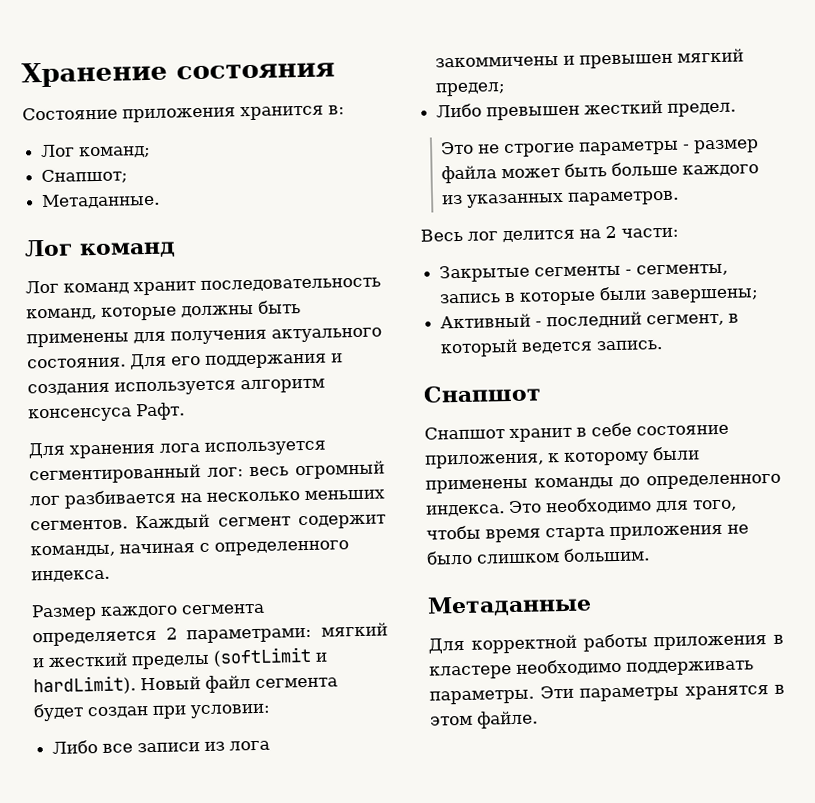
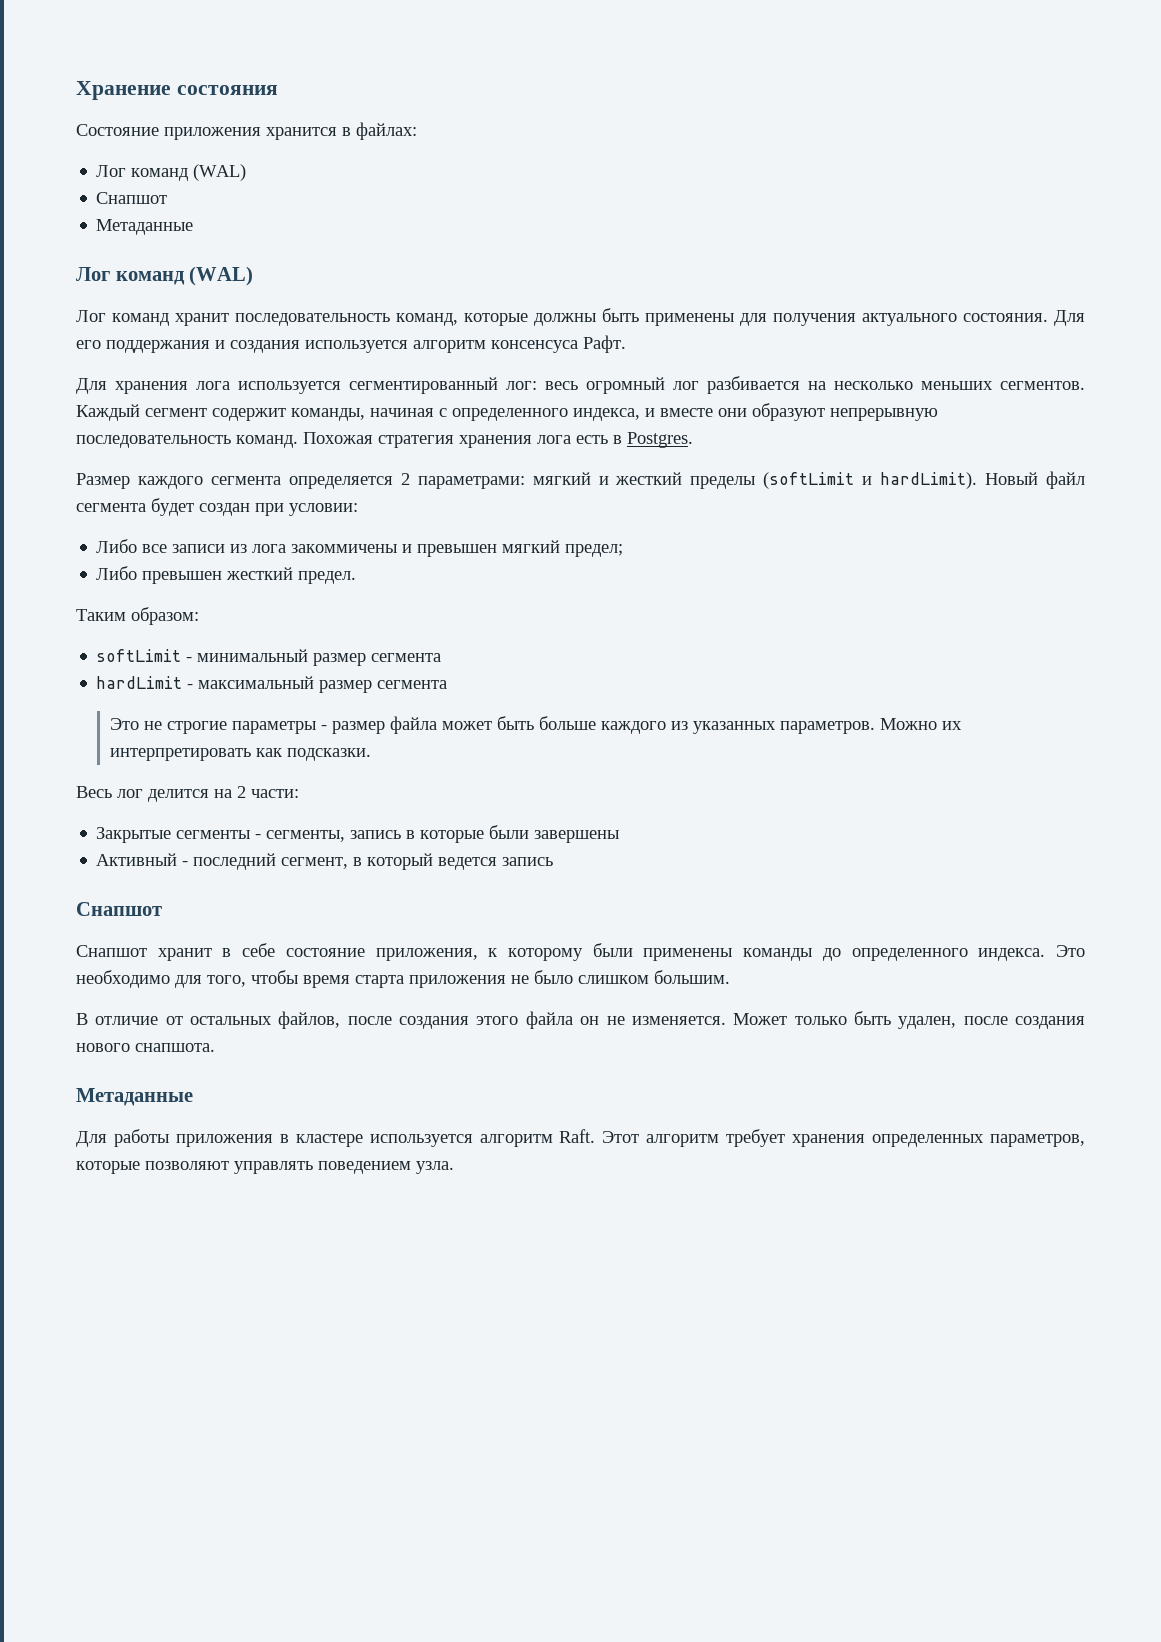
- Состояние приложения хранится в:
- Лог команд;
- Снапшот;
- Метаданные.
- Лог команд
+ Состояние приложения хранится в файлах:
+ Лог команд (WAL)
+ Снапшот
+ Метаданные
+ Лог команд (WAL)
- Каждый сегмент содержит команды, начиная с определенного индекса.
+ Каждый сегмент содержит команды, начиная с определенного индекса, и вместе они образуют непрерывную последовательность команд. Похожая стратегия хранения лога есть в Postgres.
+ Таким образом:
+ softLimit - минимальный размер сегмента
+ hardLimit - максимальный размер сегмента
+ Можно их интерпретировать как подсказки.
- Закрытые сегменты - сегменты, запись в которые были завершены;
+ Закрытые сегменты - сегменты, запись в которые были завершены
- Активный - последний сегмент, в который ведется запись.
+ Активный - последний сегмент, в который ведется запись
+ В отличие от остальных файлов, после создания этого файла он не изменяется. Может только быть удален, после создания нового снапшота.
- Для корректной работы приложения в кластере необходимо поддерживать параметры. Эти параметры хранятся в этом файле.
+ Для работы приложения в кластере используется алгоритм Raft. Этот алгоритм требует хранения определенных параметров, которые позволяют управлять поведением узла.

